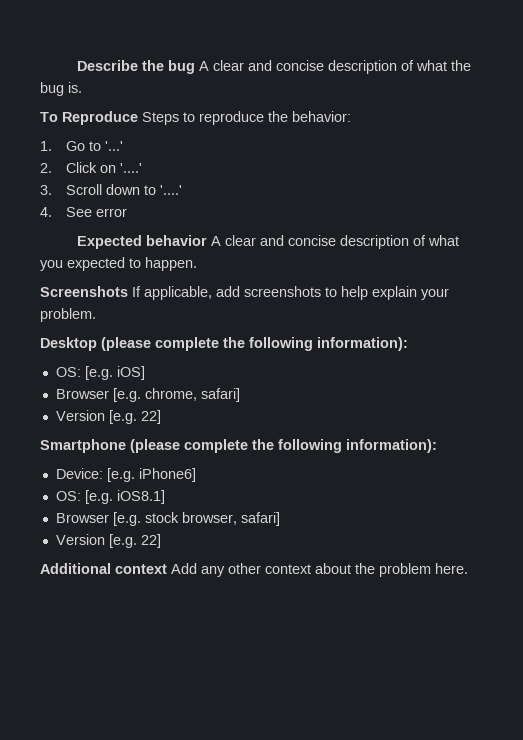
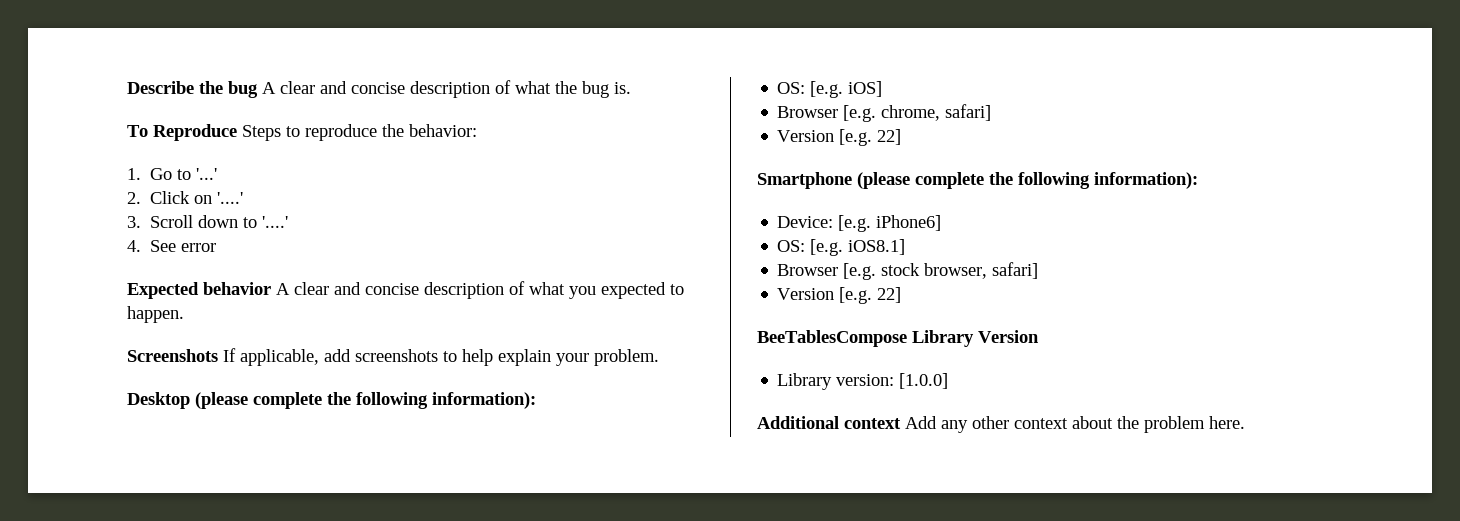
+ BeeTablesCompose Library Version
+ Library version: [1.0.0]

